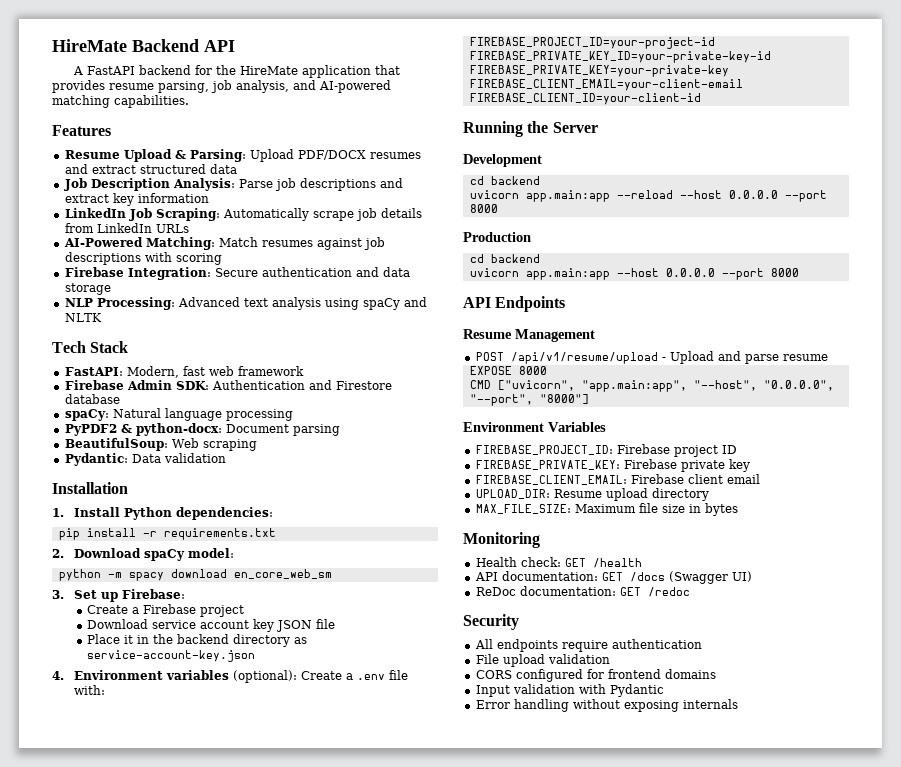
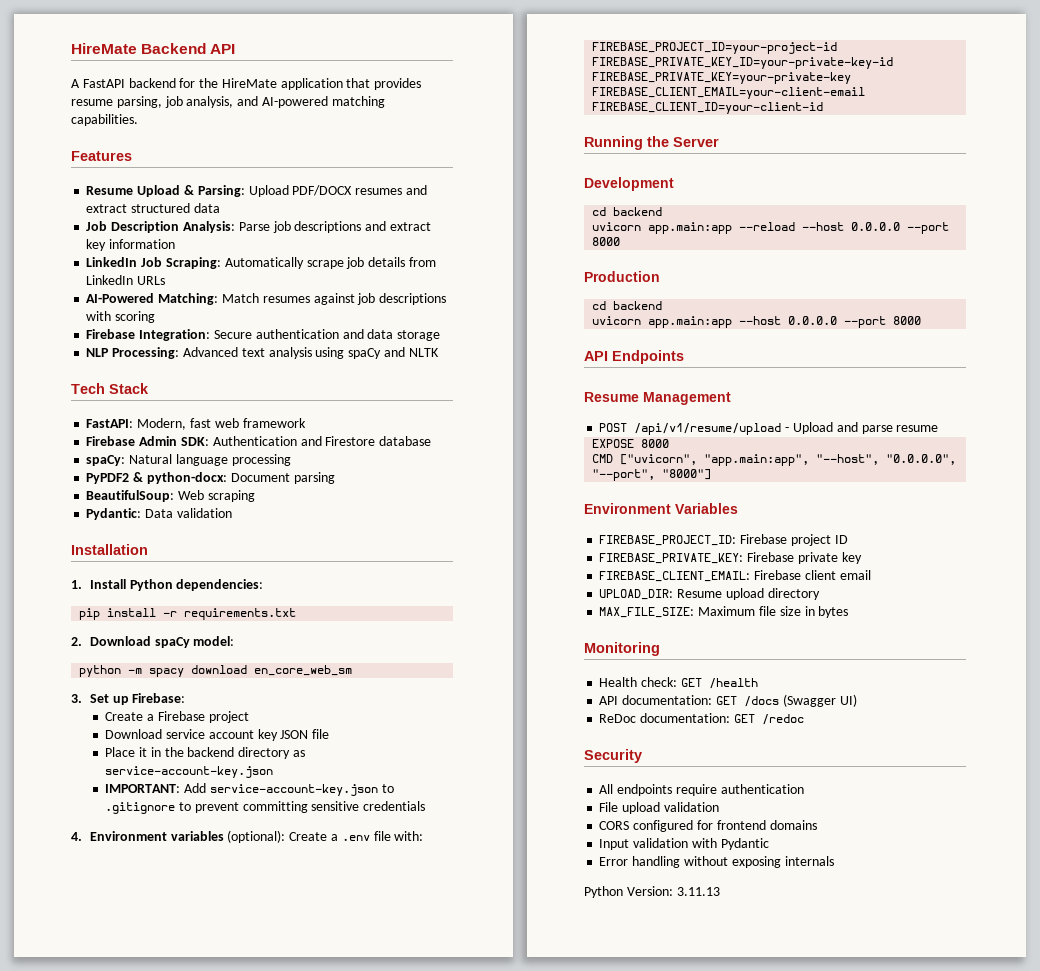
+ IMPORTANT: Add service-account-key.json to .gitignore to prevent committing sensitive credentials
+ Python Version: 3.11.13

